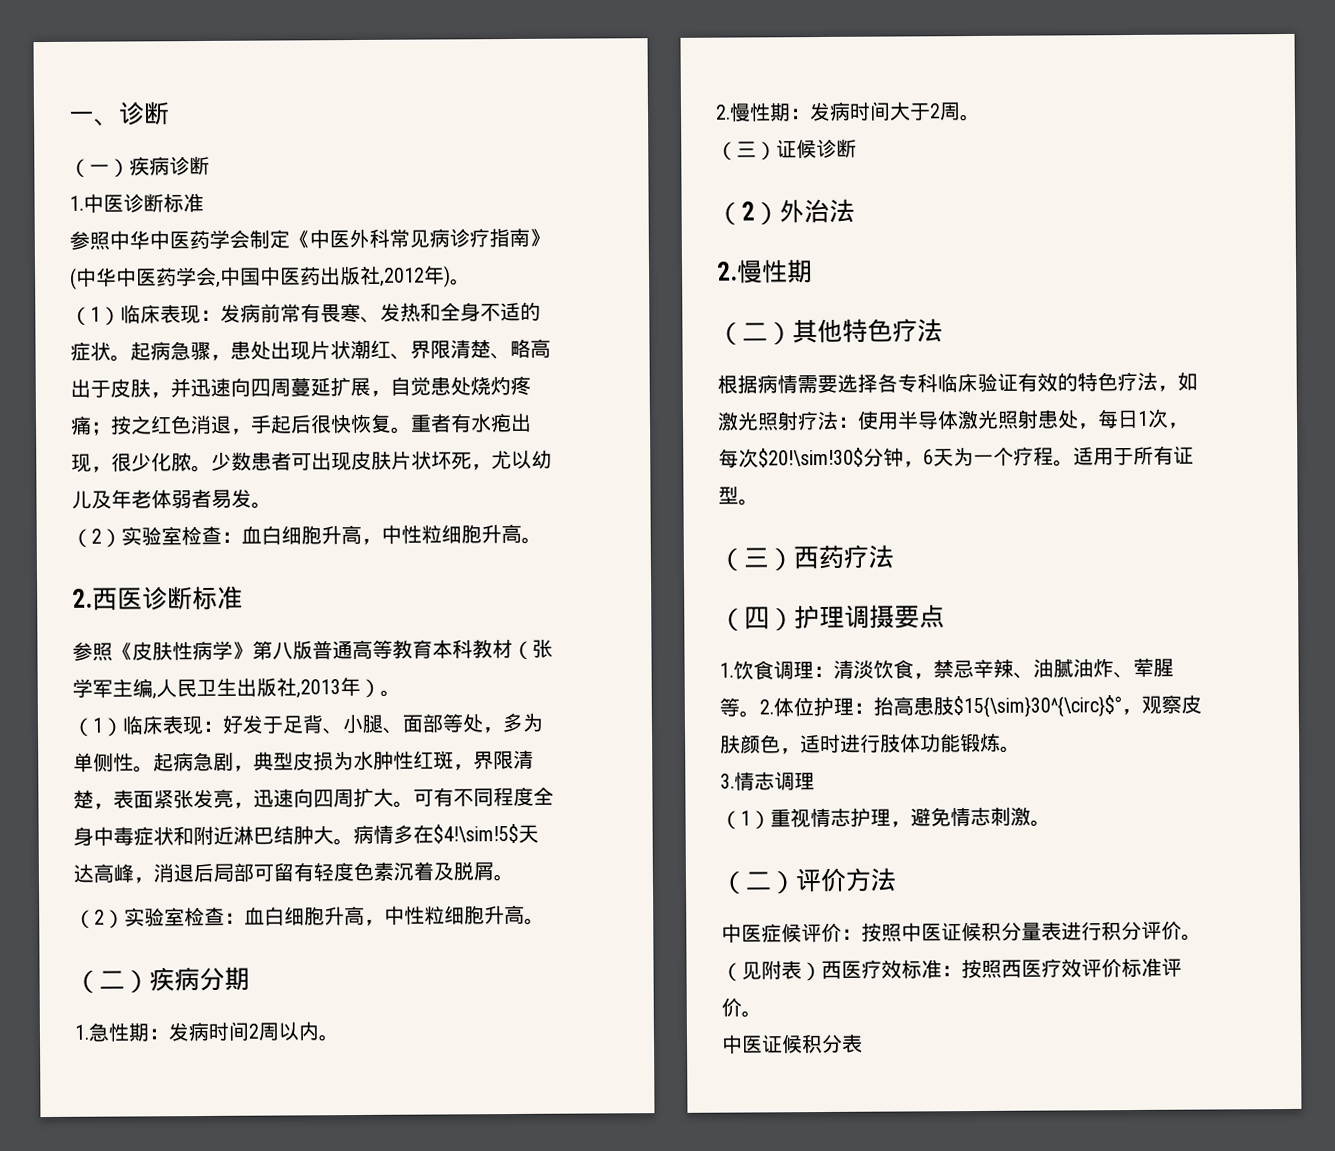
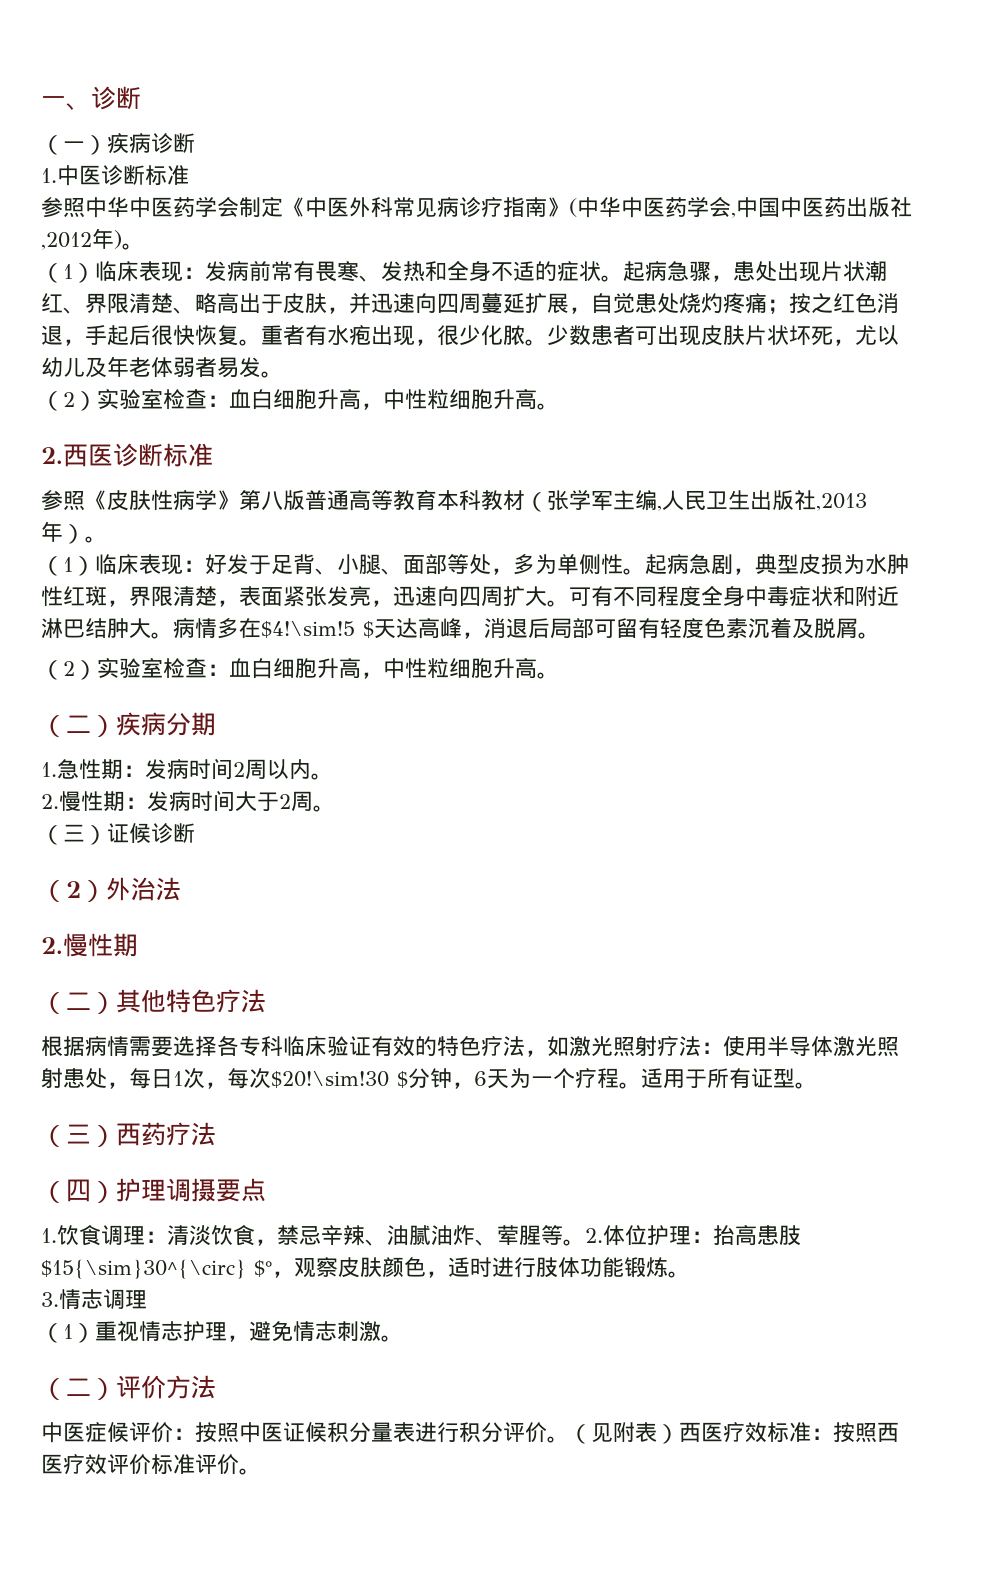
- 病情多在$4!\sim!5$天达高峰，消退后局部可留有轻度色素沉着及脱屑。
+ 病情多在$4!\sim!5 $天达高峰，消退后局部可留有轻度色素沉着及脱屑。
- 根据病情需要选择各专科临床验证有效的特色疗法，如激光照射疗法：使用半导体激光照射患处，每日1次，每次$20!\sim!30$分钟，6天为一个疗程。
+ 根据病情需要选择各专科临床验证有效的特色疗法，如激光照射疗法：使用半导体激光照射患处，每日1次，每次$20!\sim!30 $分钟，6天为一个疗程。
- 2.体位护理：抬高患肢$15{\sim}30^{\circ}$°，观察皮肤颜色，适时进行肢体功能锻炼。
+ 2.体位护理：抬高患肢$15{\sim}30^{\circ} $°，观察皮肤颜色，适时进行肢体功能锻炼。
- 中医证候积分表

